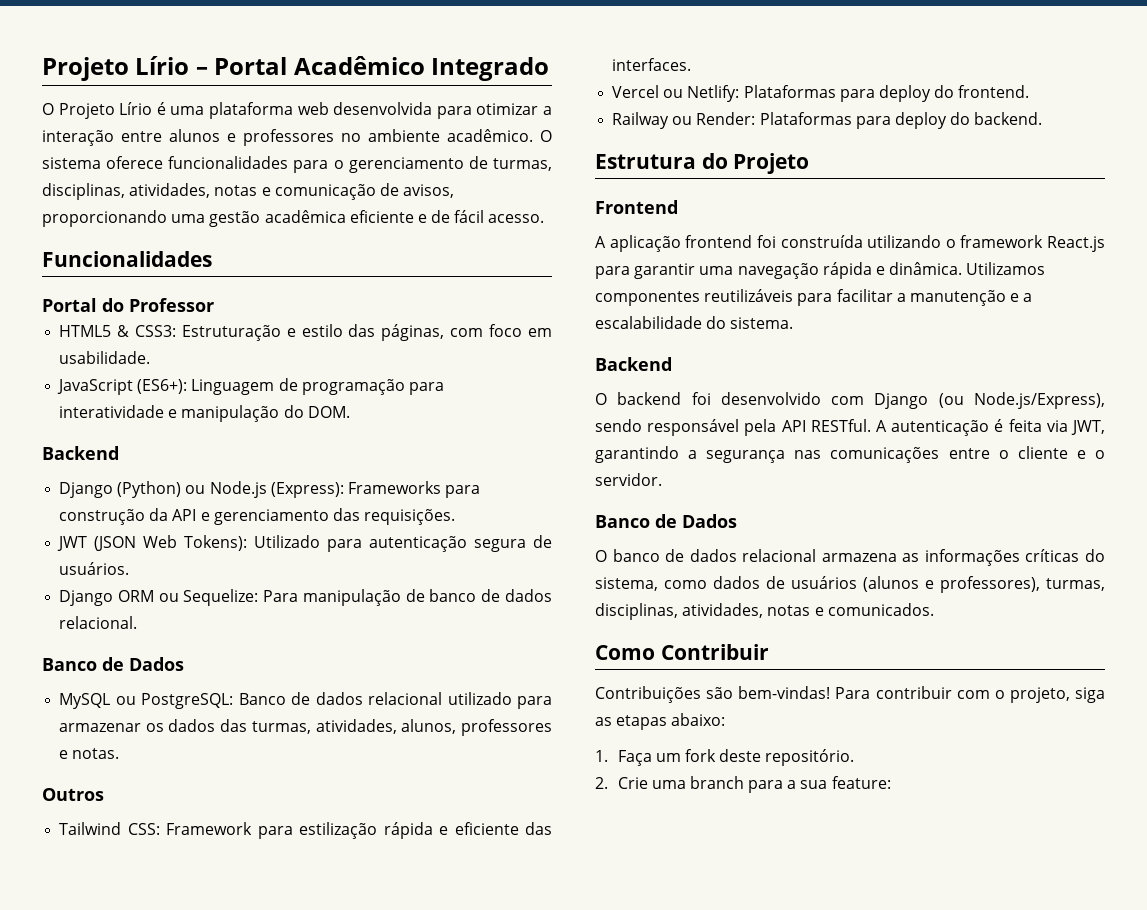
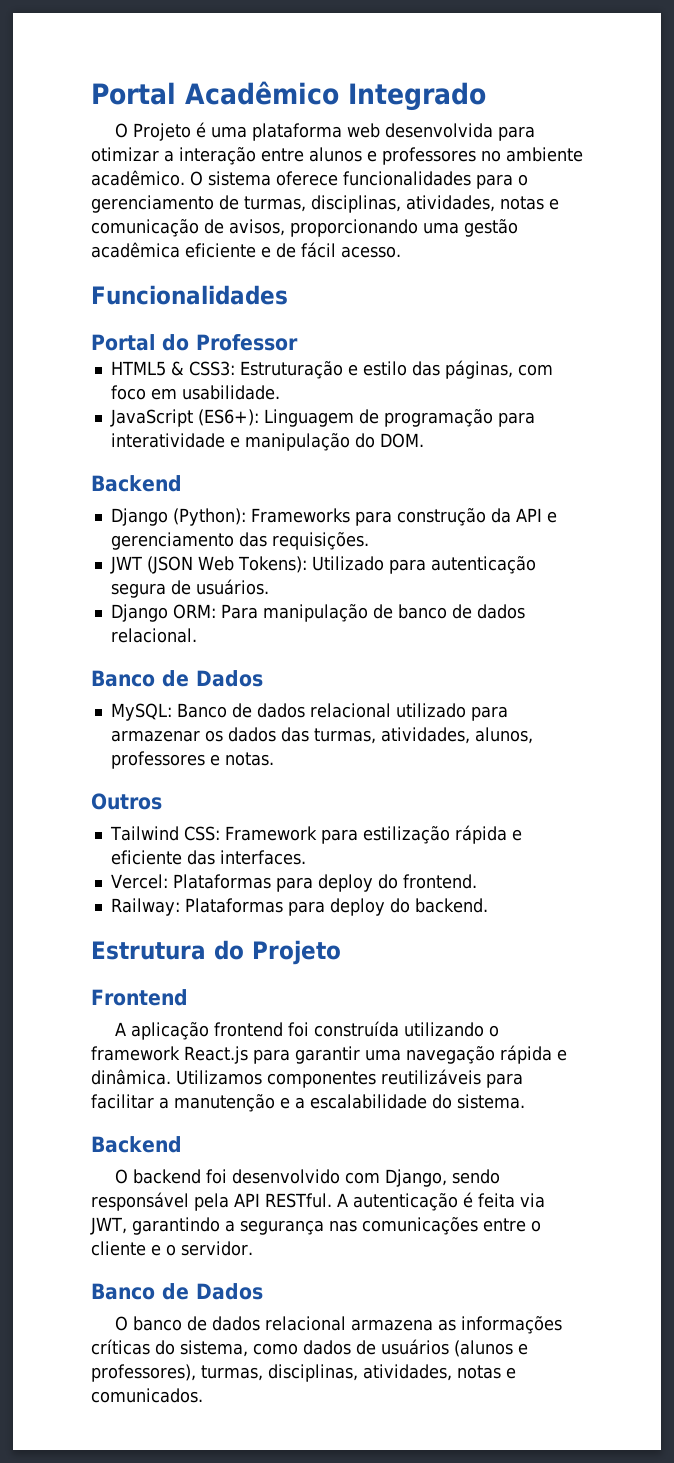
- Projeto Lírio – Portal Acadêmico Integrado
+ Portal Acadêmico Integrado
- O Projeto Lírio é uma plataforma web desenvolvida para otimizar a interação entre alunos e professores no ambiente acadêmico.
+ O Projeto é uma plataforma web desenvolvida para otimizar a interação entre alunos e professores no ambiente acadêmico.
- Django (Python) ou Node.js (Express): Frameworks para construção da API e gerenciamento das requisições.
+ Django (Python): Frameworks para construção da API e gerenciamento das requisições.
- Django ORM ou Sequelize: Para manipulação de banco de dados relacional.
+ Django ORM: Para manipulação de banco de dados relacional.
- MySQL ou PostgreSQL: Banco de dados relacional utilizado para armazenar os dados das turmas, atividades, alunos, professores e notas.
+ MySQL: Banco de dados relacional utilizado para armazenar os dados das turmas, atividades, alunos, professores e notas.
- Vercel ou Netlify: Plataformas para deploy do frontend.
+ Vercel: Plataformas para deploy do frontend.
- Railway ou Render: Plataformas para deploy do backend.
+ Railway: Plataformas para deploy do backend.
- O backend foi desenvolvido com Django (ou Node.js/Express), sendo responsável pela API RESTful.
+ O backend foi desenvolvido com Django, sendo responsável pela API RESTful.
- Como Contribuir
- Contribuições são bem-vindas! Para contribuir com o projeto, siga as etapas abaixo:
- 1. Faça um fork deste repositório.
- 2. Crie uma branch para a sua feature:

